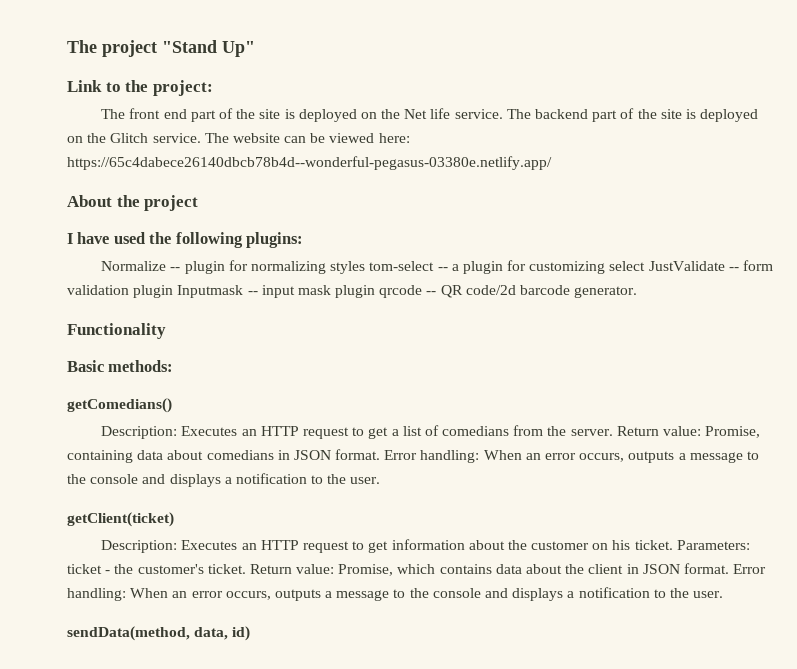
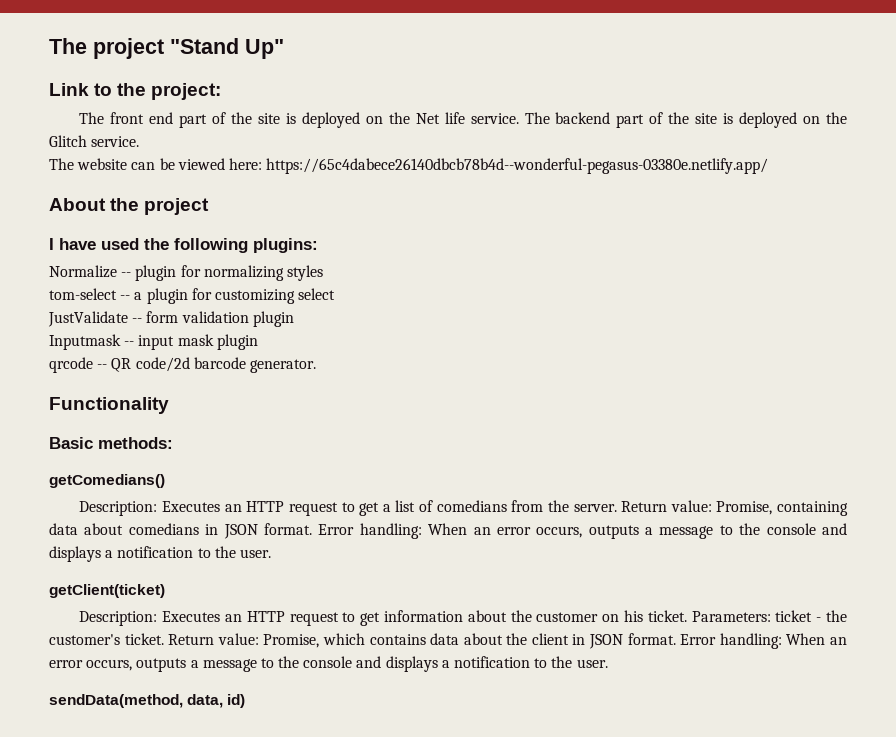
- The backend part of the site is deployed on the Glitch service. The website can be viewed here: https://65c4dabece26140dbcb78b4d--wonderful-pegasus-03380e.netlify.app/
+ The backend part of the site is deployed on the Glitch service.
+ The website can be viewed here: https://65c4dabece26140dbcb78b4d--wonderful-pegasus-03380e.netlify.app/
- Normalize -- plugin for normalizing styles tom-select -- a plugin for customizing select JustValidate -- form validation plugin Inputmask -- input mask plugin qrcode -- QR code/2d barcode generator.
+ Normalize -- plugin for normalizing styles
+ tom-select -- a plugin for customizing select
+ JustValidate -- form validation plugin
+ Inputmask -- input mask plugin
+ qrcode -- QR code/2d barcode generator.

